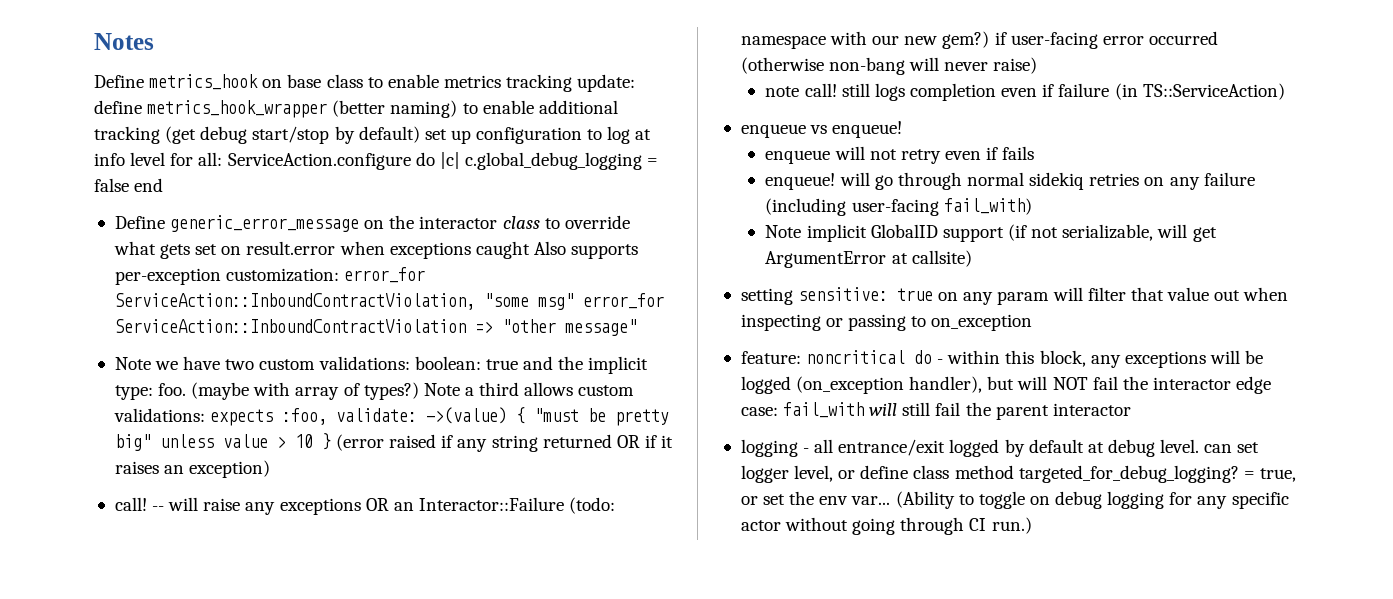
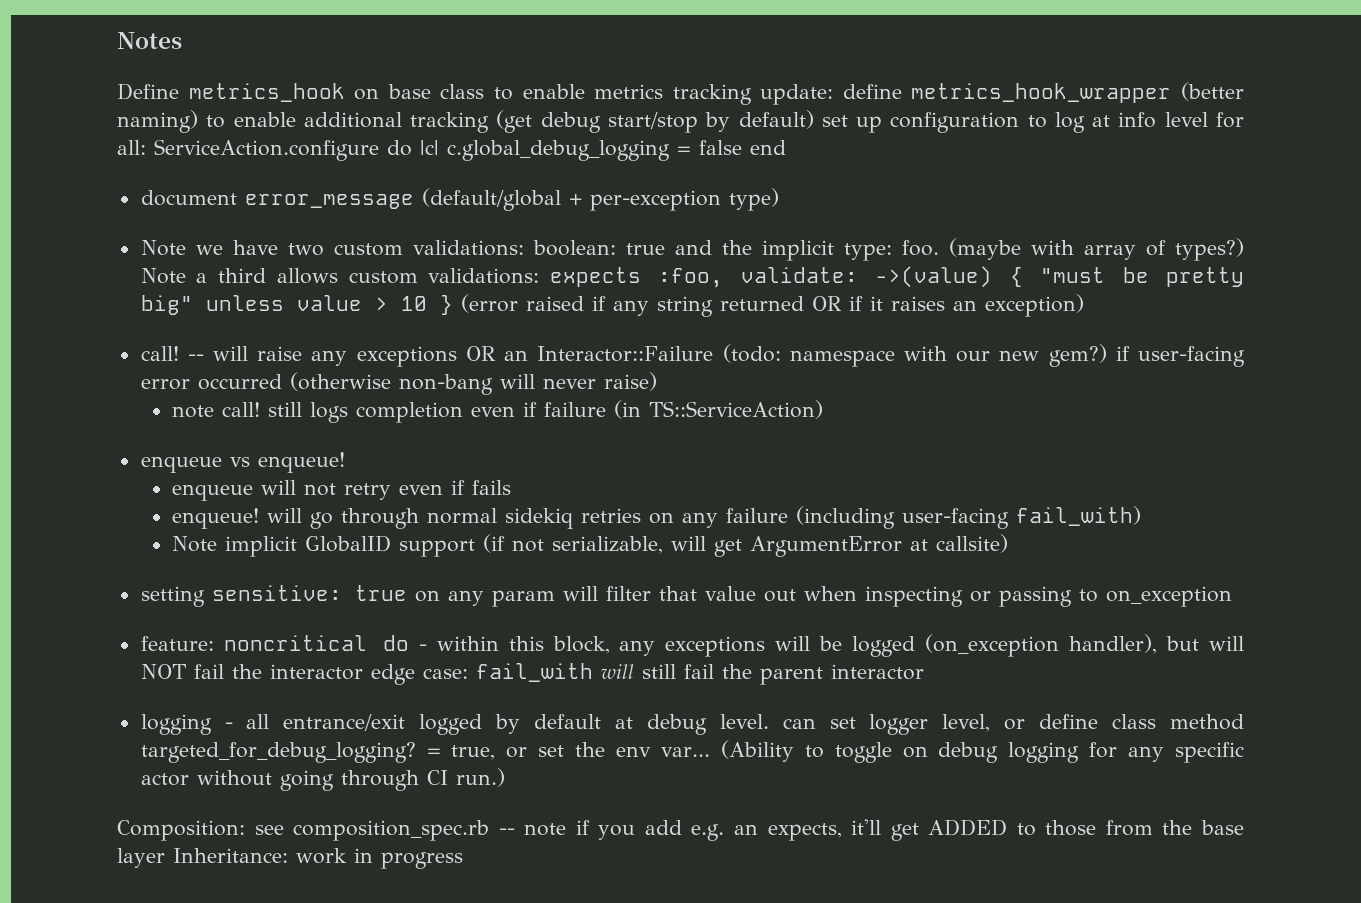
- Define generic_error_message on the interactor class to override what gets set on result.error when exceptions caught Also supports per-exception customization: error_for ServiceAction::InboundContractViolation, "some msg" error_for ServiceAction::InboundContractViolation => "other message"
+ document error_message (default/global + per-exception type)
+ Composition: see composition_spec.rb -- note if you add e.g. an expects, it'll get ADDED to those from the base layer Inheritance: work in progress

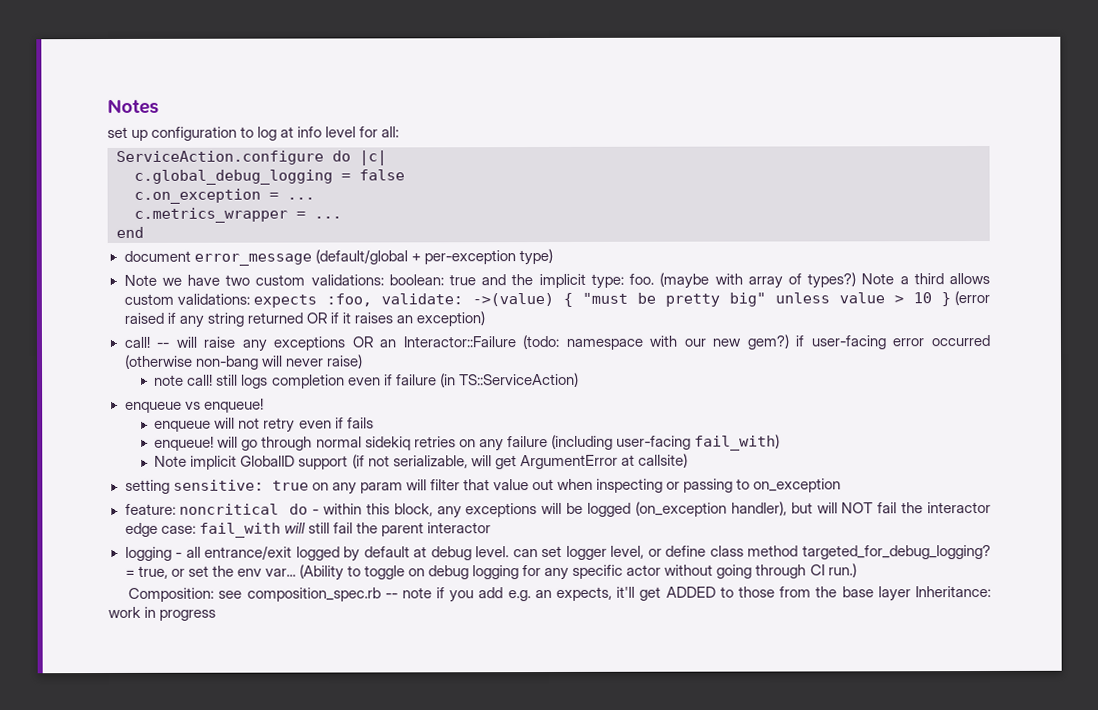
- Define metrics_hook on base class to enable metrics tracking update: define metrics_hook_wrapper (better naming) to enable additional tracking (get debug start/stop by default) set up configuration to log at info level for all: ServiceAction.configure do |c| c.global_debug_logging = false end
+ set up configuration to log at info level for all:
+ ServiceAction.configure do |c|
+ c.global_debug_logging = false
+ c.on_exception = ...
+ c.metrics_wrapper = ...
+ end

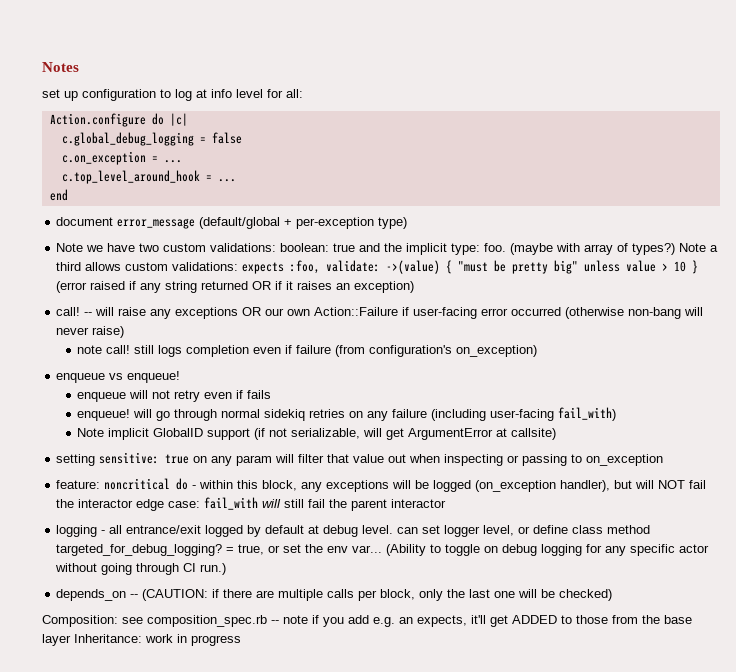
- ServiceAction.configure do |c|
+ Action.configure do |c|
- c.metrics_wrapper = ...
+ c.top_level_around_hook = ...
- -- will raise any exceptions OR an Interactor::Failure (todo: namespace with our new gem?) if user-facing error occurred (otherwise non-bang will never raise)
+ -- will raise any exceptions OR our own Action::Failure if user-facing error occurred (otherwise non-bang will never raise)
- note call! still logs completion even if failure (in TS::ServiceAction)
+ note call! still logs completion even if failure (from configuration's on_exception)
+ depends_on -- (CAUTION: if there are multiple calls per block, only the last one will be checked)

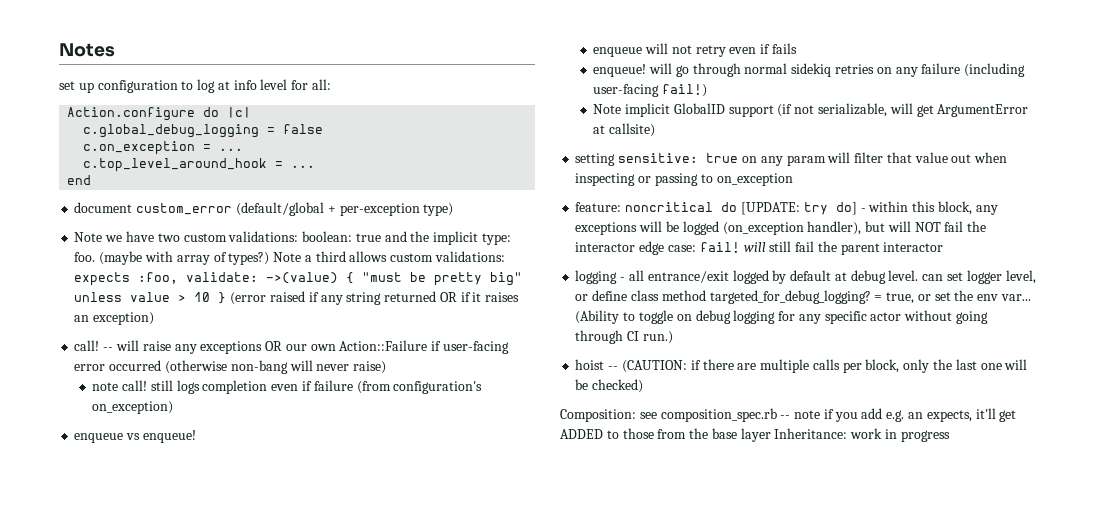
- document error_message (default/global + per-exception type)
+ document custom_error (default/global + per-exception type)
- enqueue! will go through normal sidekiq retries on any failure (including user-facing fail_with)
+ enqueue! will go through normal sidekiq retries on any failure (including user-facing fail!)
- feature: noncritical do - within this block, any exceptions will be logged (on_exception handler), but will NOT fail the interactor edge case: fail_with will still fail the parent interactor
+ feature: noncritical do [UPDATE: try do] - within this block, any exceptions will be logged (on_exception handler), but will NOT fail the interactor edge case: fail! will still fail the parent interactor
- depends_on -- (CAUTION: if there are multiple calls per block, only the last one will be checked)
+ hoist -- (CAUTION: if there are multiple calls per block, only the last one will be checked)

